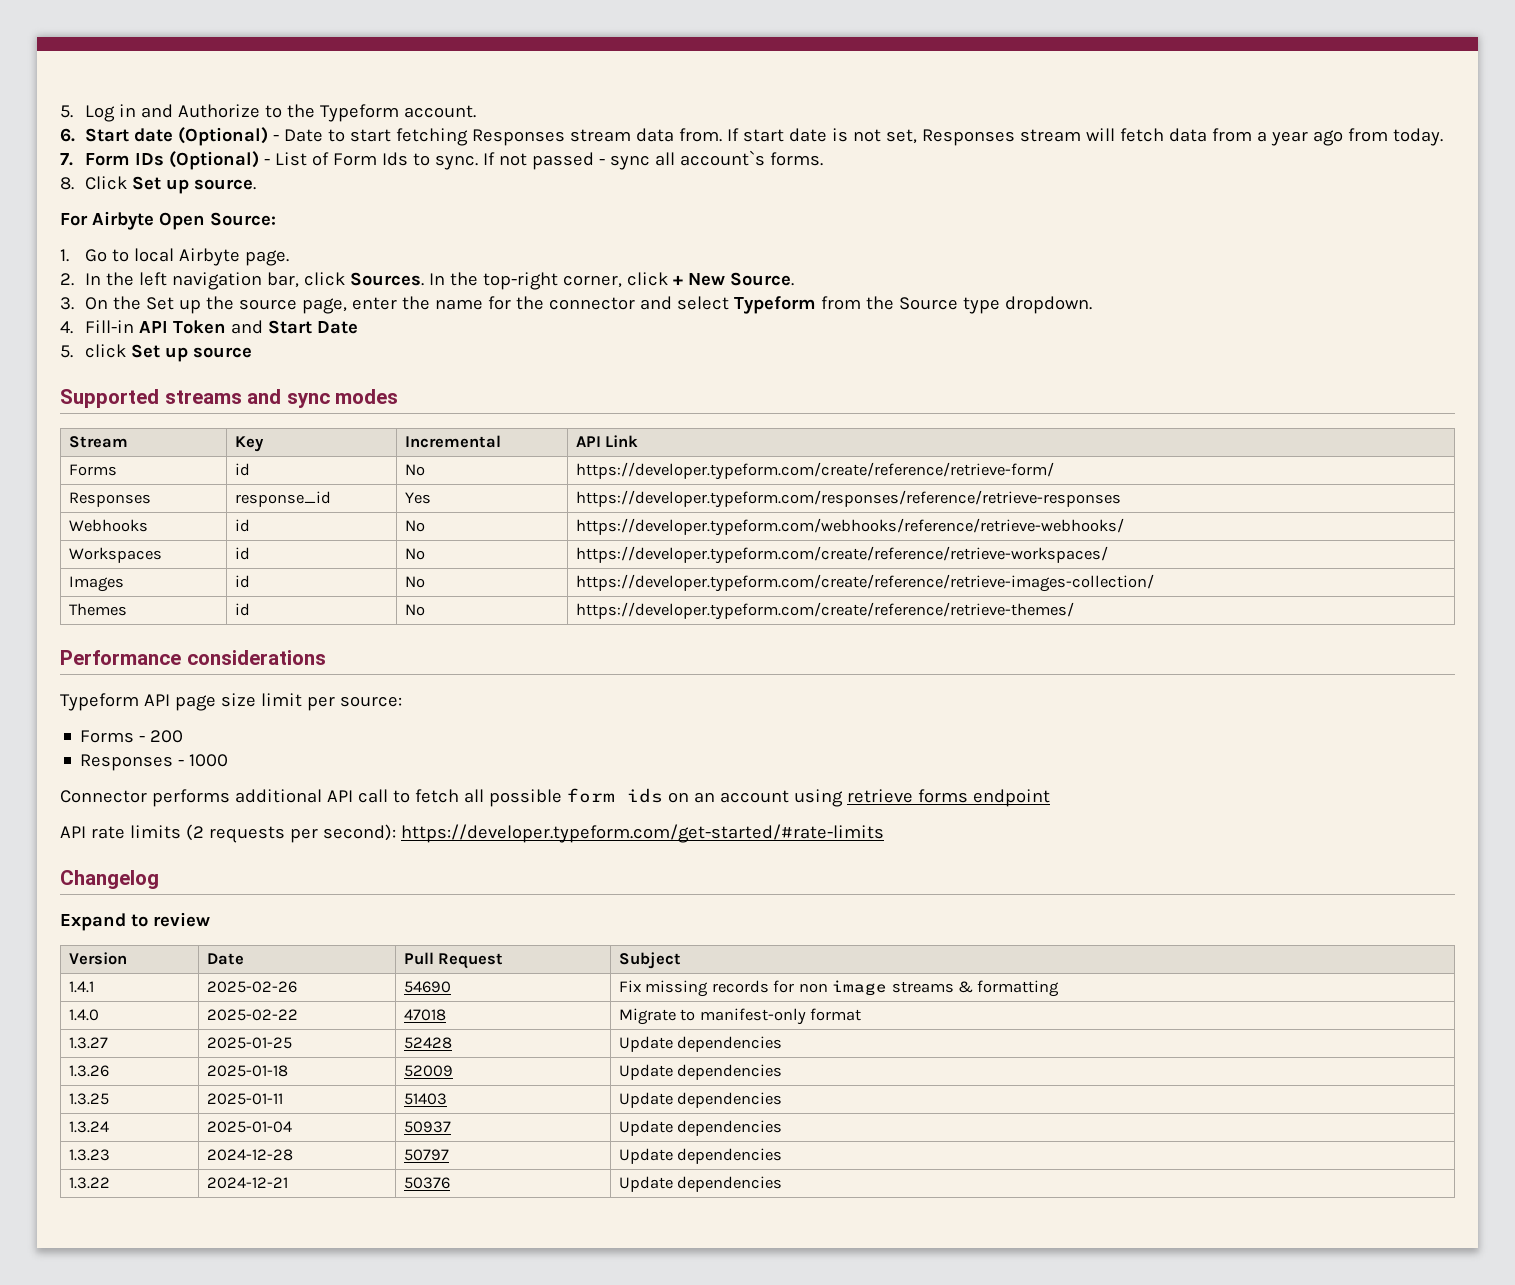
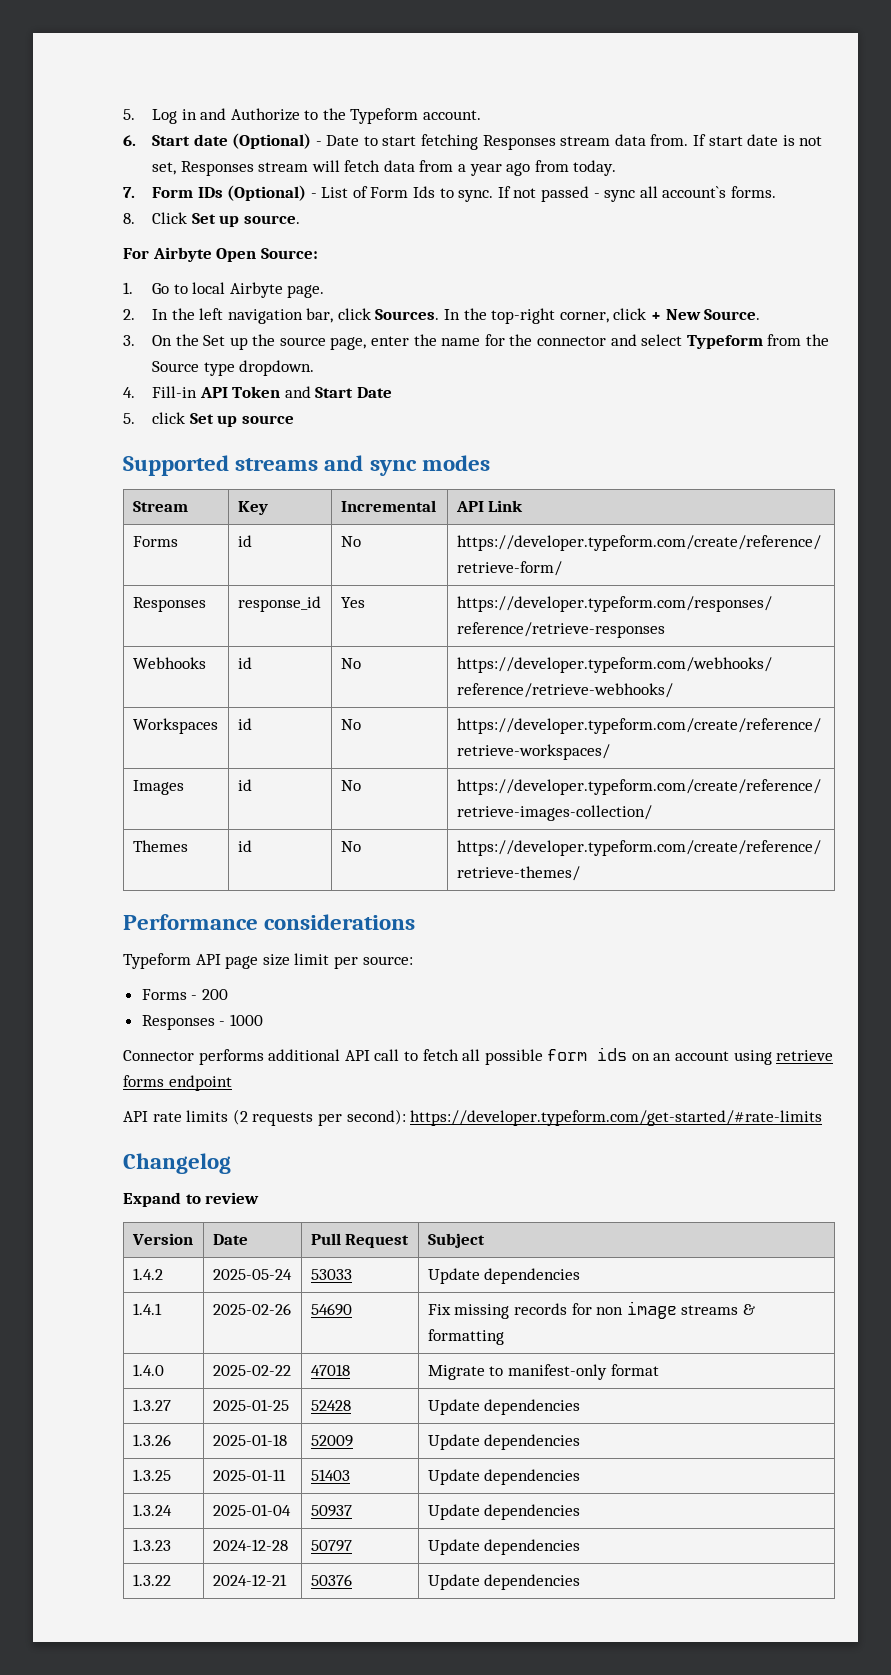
+ 1.4.2 | 2025-05-24 | 53033 | Update dependencies

